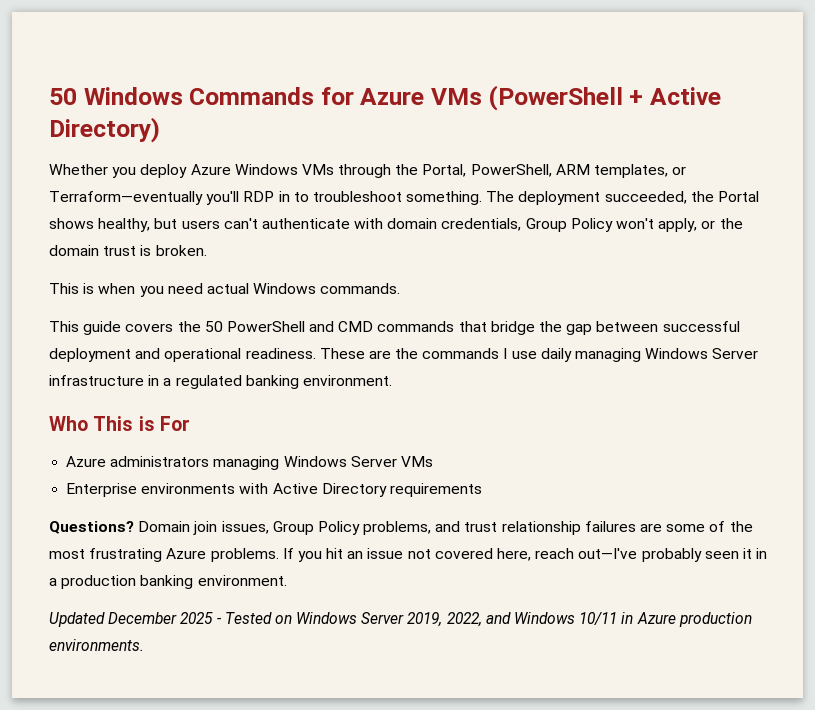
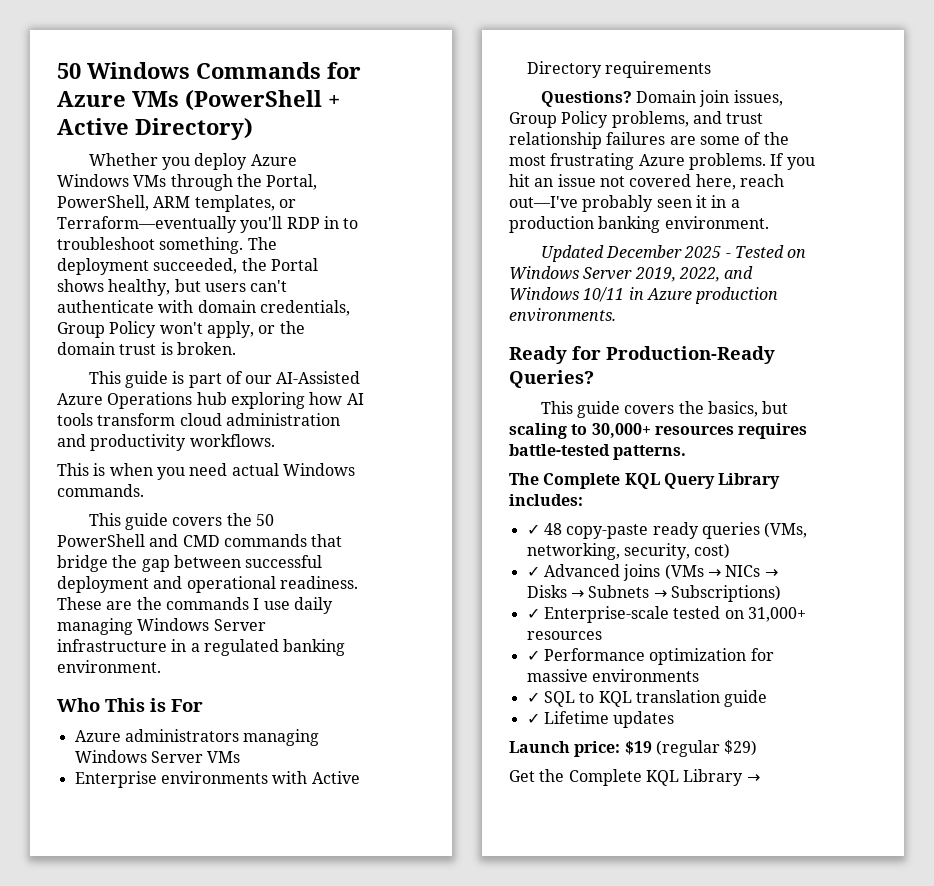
+ This guide is part of our AI-Assisted Azure Operations hub exploring how AI tools transform cloud administration and productivity workflows.
+ Ready for Production-Ready Queries?
+ This guide covers the basics, but scaling to 30,000+ resources requires battle-tested patterns.
+ The Complete KQL Query Library includes:
+ ✓ 48 copy-paste ready queries (VMs, networking, security, cost)
+ ✓ Advanced joins (VMs → NICs → Disks → Subnets → Subscriptions)
+ ✓ Enterprise-scale tested on 31,000+ resources
+ ✓ Performance optimization for massive environments
+ ✓ SQL to KQL translation guide
+ ✓ Lifetime updates
+ Launch price: $19 (regular $29)
+ Get the Complete KQL Library →

